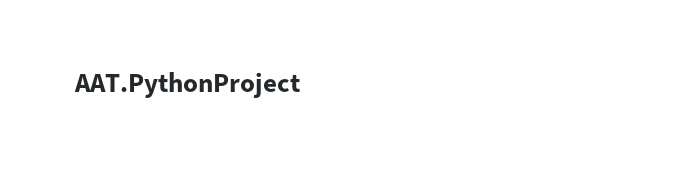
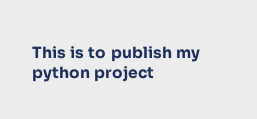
- AAT.PythonProject
+ This is to publish my python project

